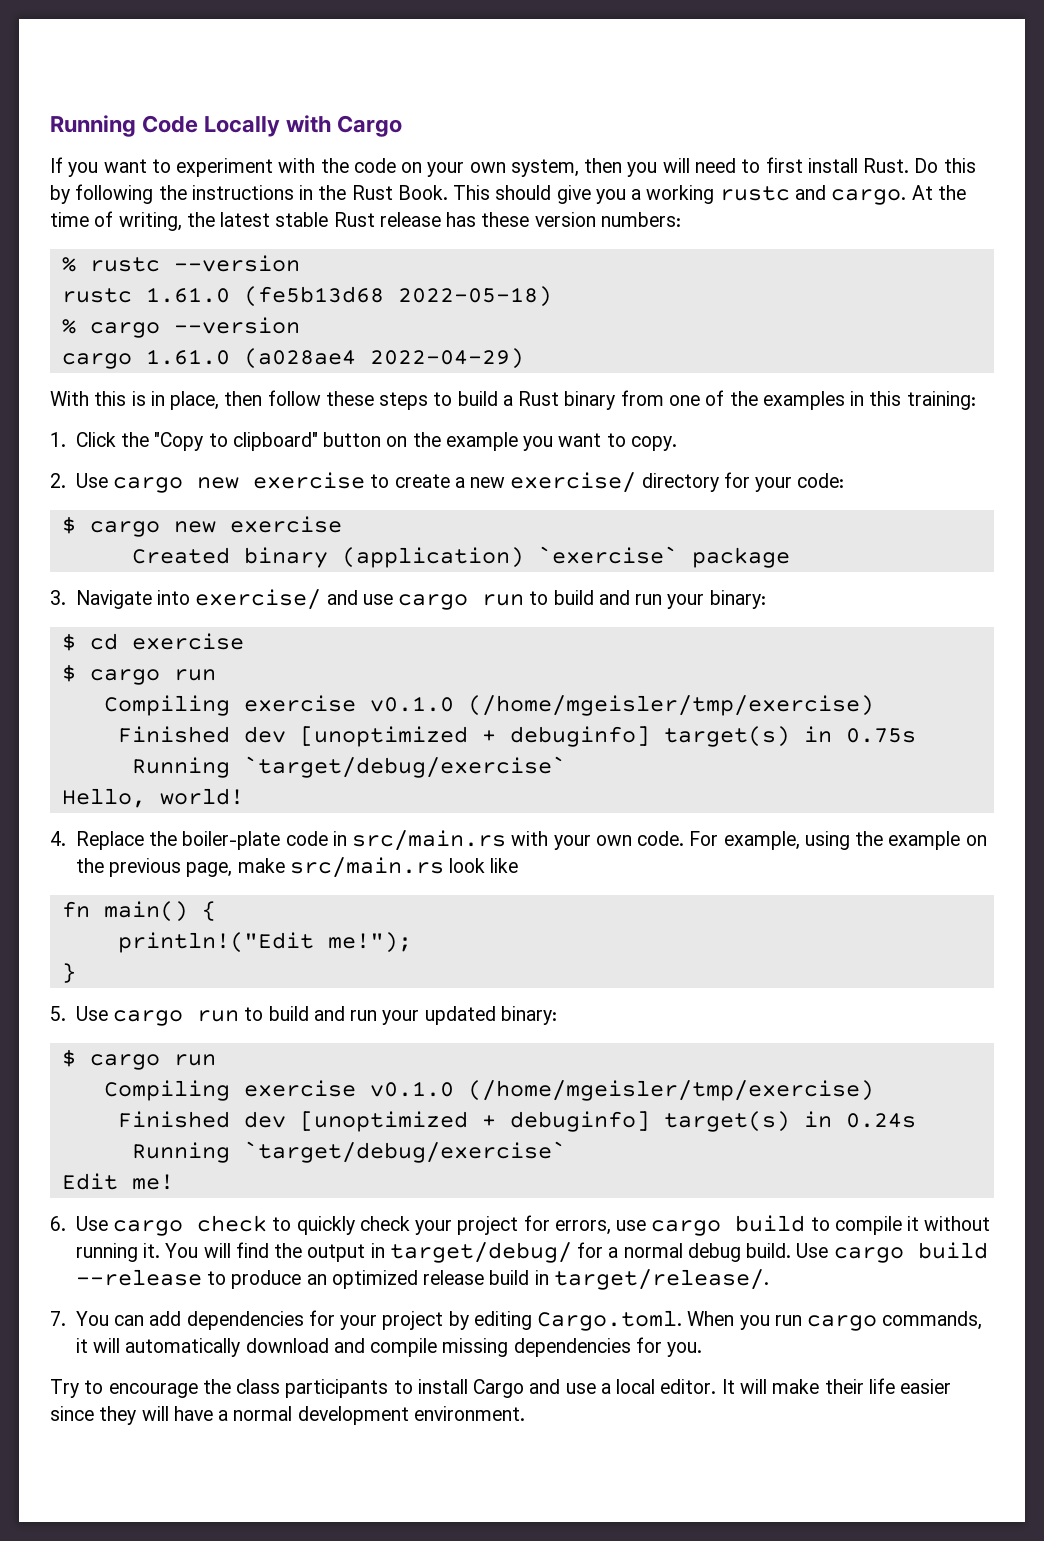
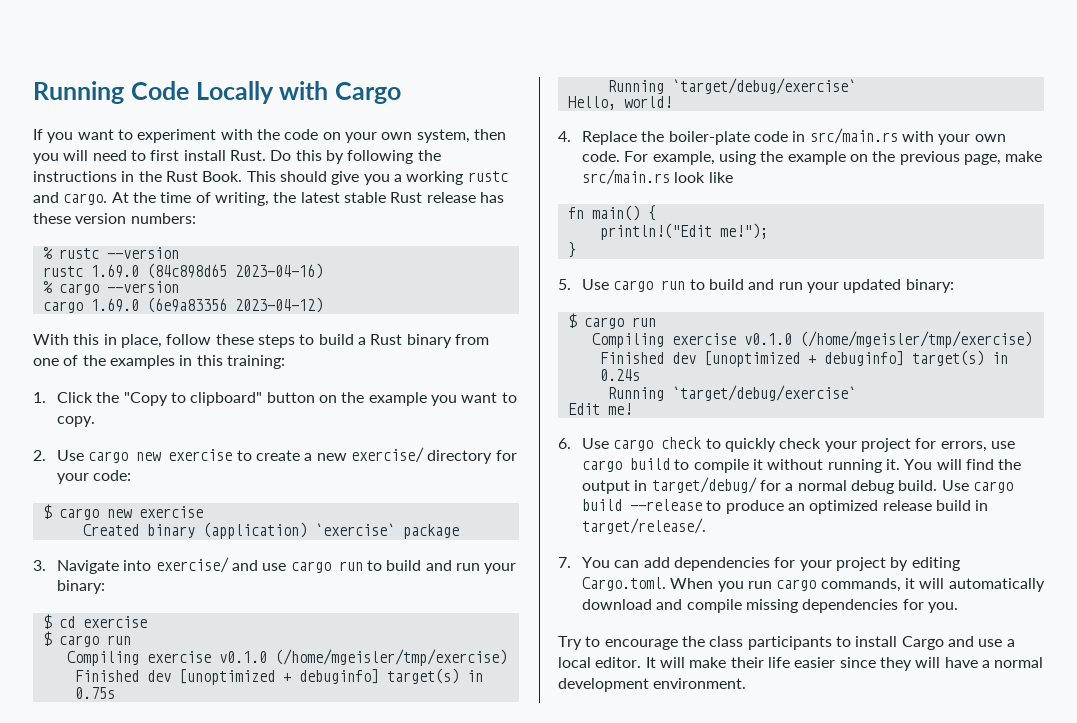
- rustc 1.61.0 (fe5b13d68 2022-05-18)
+ rustc 1.69.0 (84c898d65 2023-04-16)
- cargo 1.61.0 (a028ae4 2022-04-29)
+ cargo 1.69.0 (6e9a83356 2023-04-12)
- With this is in place, then follow these steps to build a Rust binary from one of the examples in this training:
+ With this in place, follow these steps to build a Rust binary from one of the examples in this training:

